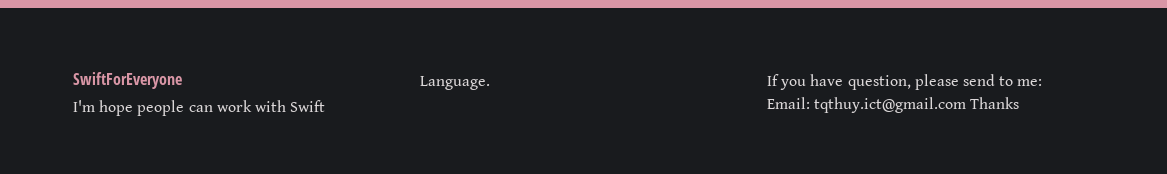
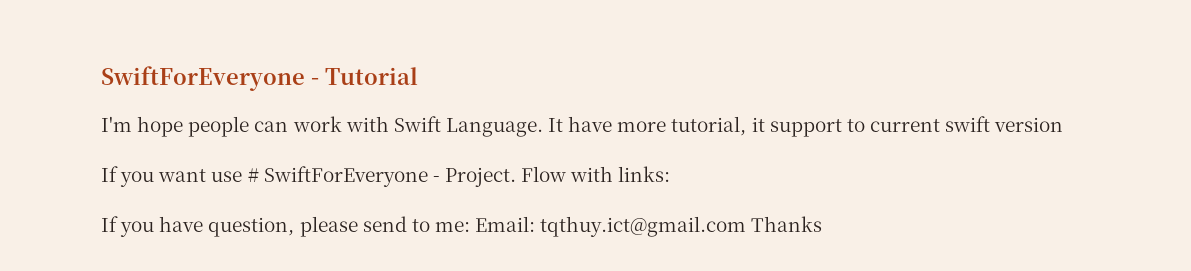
- SwiftForEveryone
+ SwiftForEveryone - Tutorial
+ It have more tutorial, it support to current swift version
+ If you want use # SwiftForEveryone - Project. Flow with links:

